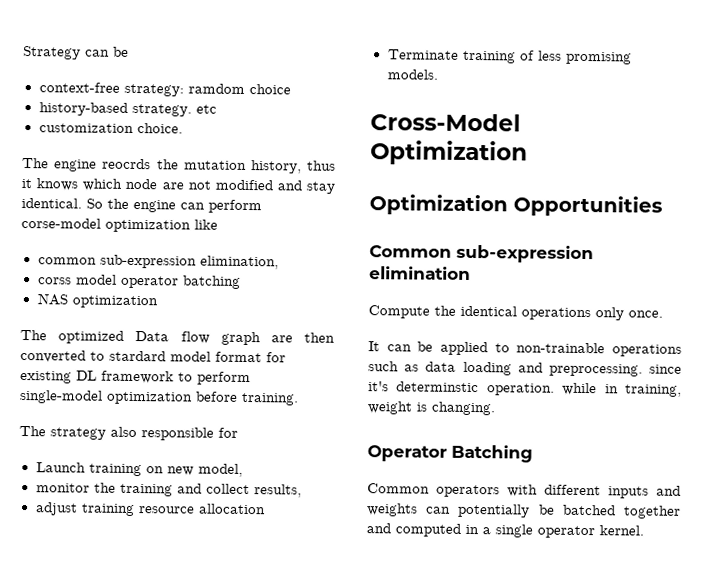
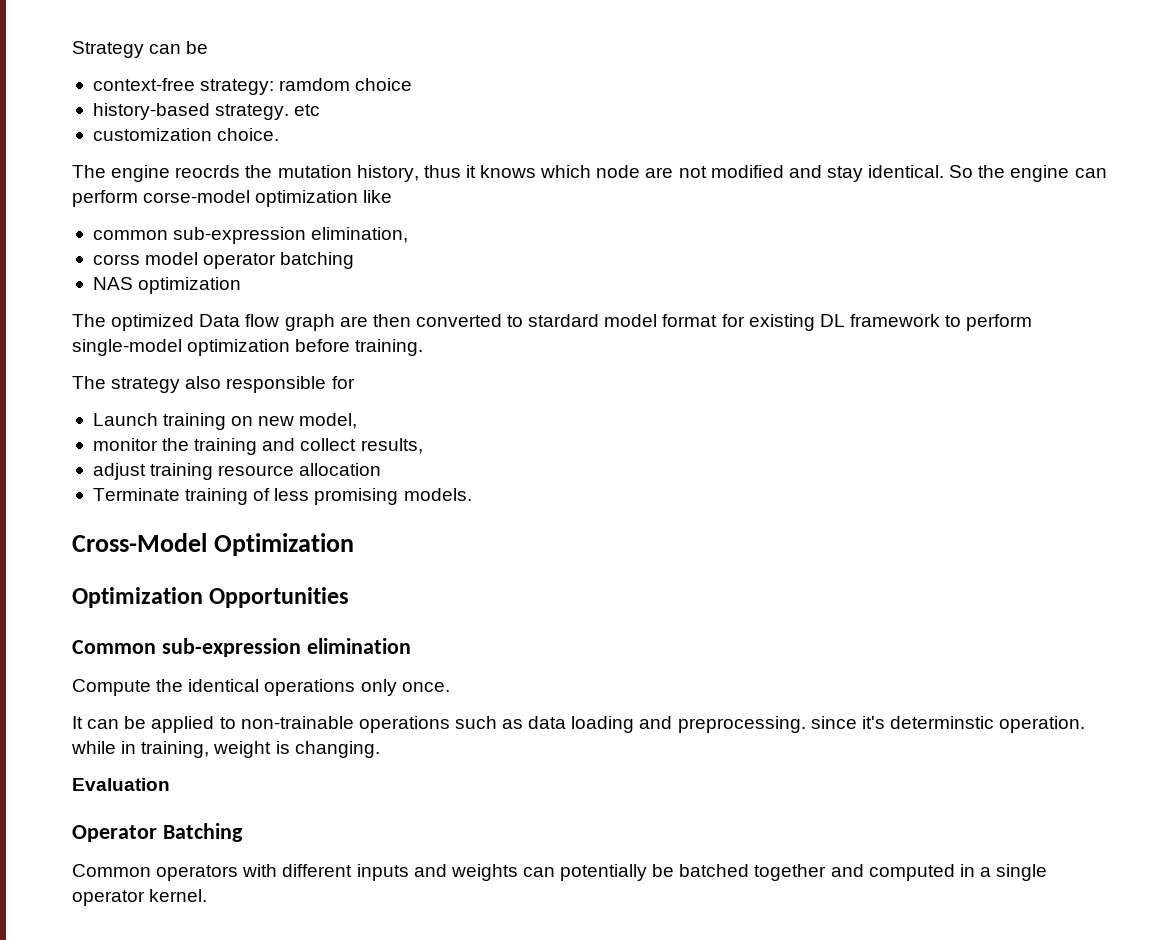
+ Evaluation

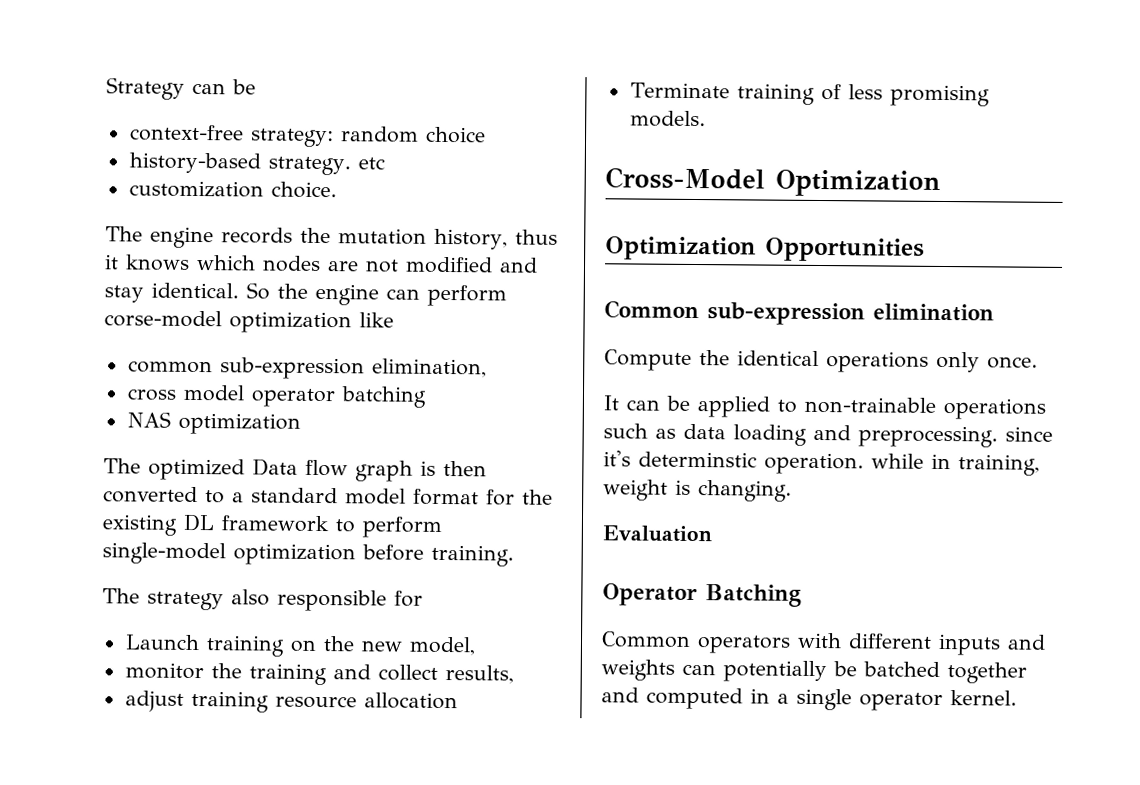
- context-free strategy: ramdom choice
+ context-free strategy: random choice
- The engine reocrds the mutation history, thus it knows which node are not modified and stay identical.
+ The engine records the mutation history, thus it knows which nodes are not modified and stay identical.
- corss model operator batching
+ cross model operator batching
- The optimized Data flow graph are then converted to stardard model format for existing DL framework to perform single-model optimization before training.
+ The optimized Data flow graph is then converted to a standard model format for the existing DL framework to perform single-model optimization before training.
- Launch training on new model,
+ Launch training on the new model,

